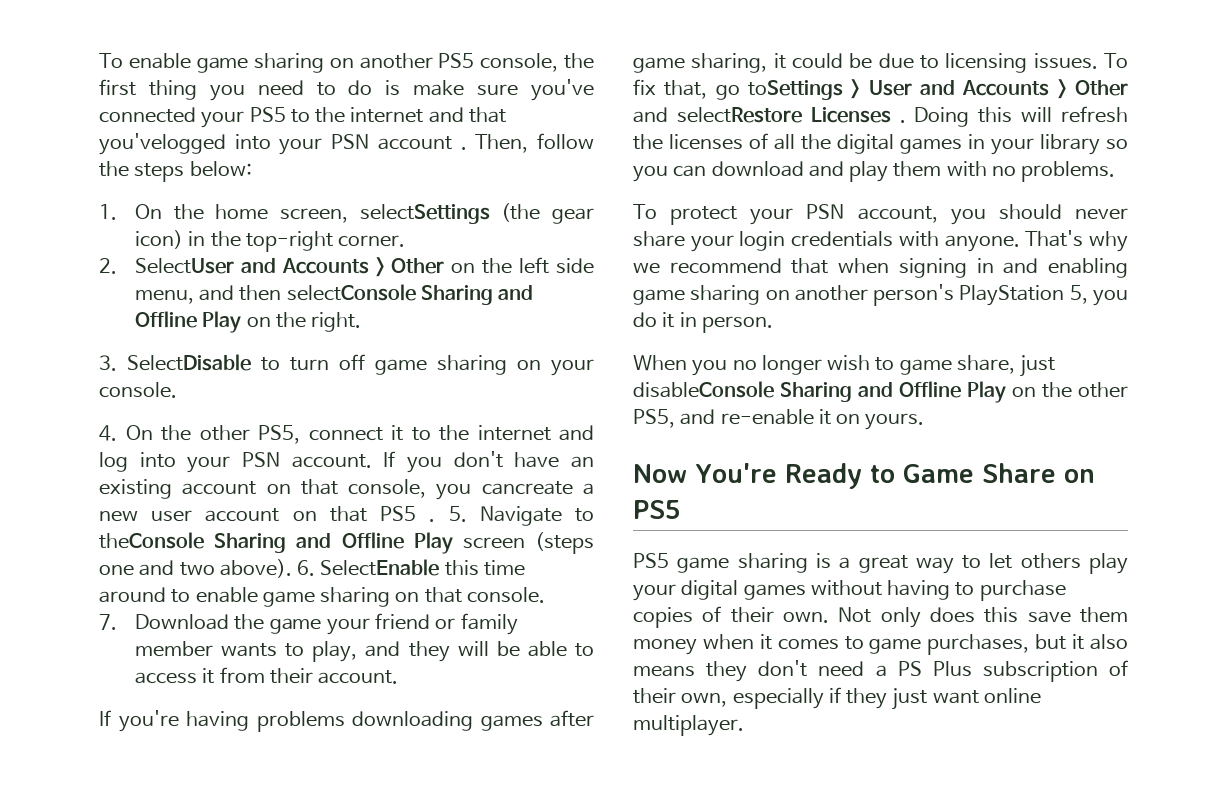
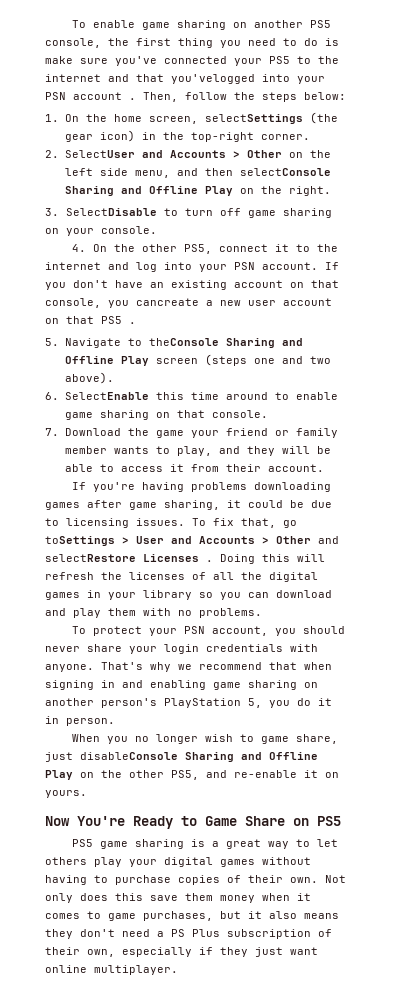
- If you don't have an existing account on that console, you cancreate a new user account on that PS5 . 5. Navigate to theConsole Sharing and Offline Play screen (steps one and two above). 6. SelectEnable this time around to enable game sharing on that console.
+ If you don't have an existing account on that console, you cancreate a new user account on that PS5 .
+ 5. Navigate to theConsole Sharing and Offline Play screen (steps one and two above).
+ 6. SelectEnable this time around to enable game sharing on that console.

